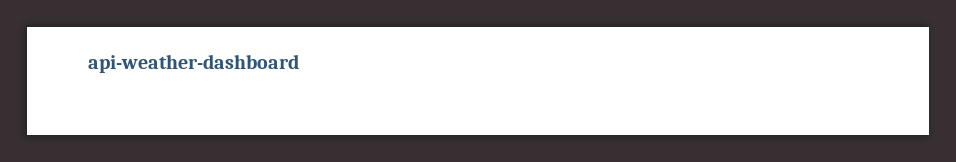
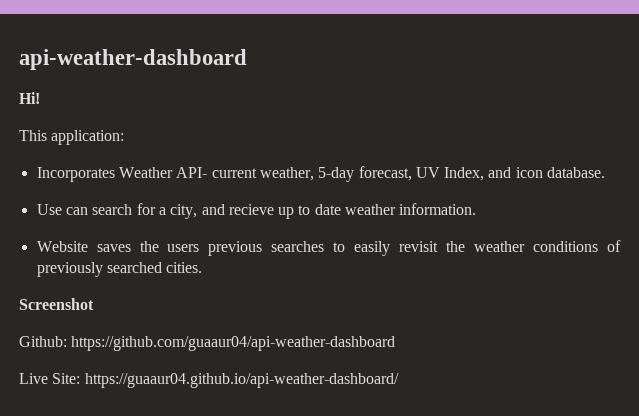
+ Hi!
+ This application:
+ Incorporates Weather API- current weather, 5-day forecast, UV Index, and icon database.
+ Use can search for a city, and recieve up to date weather information.
+ Website saves the users previous searches to easily revisit the weather conditions of previously searched cities.
+ Screenshot
+ Github: https://github.com/guaaur04/api-weather-dashboard
+ Live Site: https://guaaur04.github.io/api-weather-dashboard/

